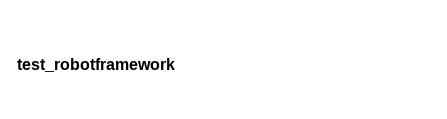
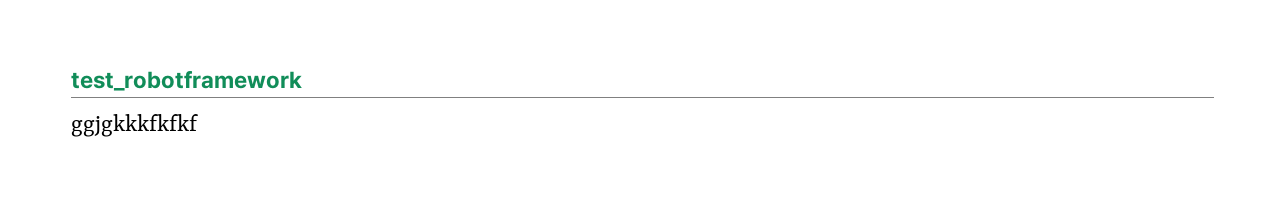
+ ggjgkkkfkfkf

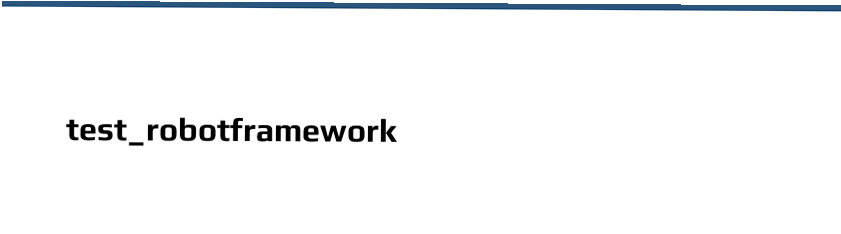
- ggjgkkkfkfkf

